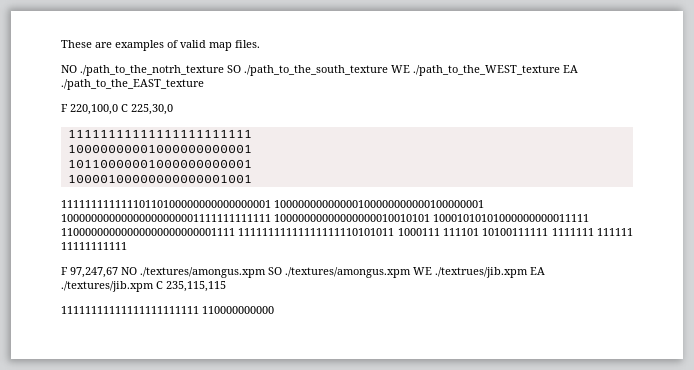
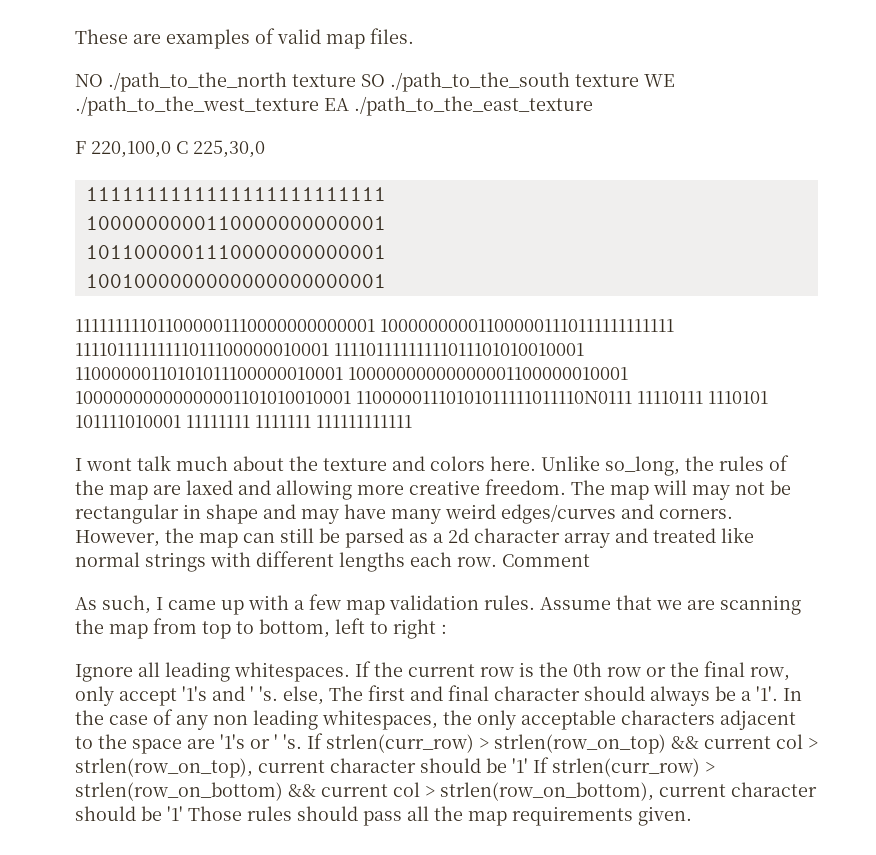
- NO ./path_to_the_notrh_texture SO ./path_to_the_south_texture WE ./path_to_the_WEST_texture EA ./path_to_the_EAST_texture
- F 220,100,0 C 225,30,0
- 11111111111111111111111
- 10000000001000000000001
- 10110000001000000000001
- 10000100000000000001001
- 11111111111110110100000000000000001 10000000000000100000000000100000001 10000000000000000000001111111111111 10000000000000000010010101 10001010101000000000011111 11000000000000000000000001111 11111111111111111110101011 1000111 111101 10100111111 1111111 111111 11111111111
- F 97,247,67 NO ./textures/amongus.xpm SO ./textures/amongus.xpm WE ./textrues/jib.xpm EA ./textures/jib.xpm C 235,115,115
- 11111111111111111111111 110000000000
+ NO ./path_to_the_north texture SO ./path_to_the_south texture WE ./path_to_the_west_texture EA ./path_to_the_east_texture
+ F 220,100,0 С 225,30,0
+ 1111111111111111111111111
+ 1000000000110000000000001
+ 1011000001110000000000001
+ 1001000000000000000000001
+ 111111111011000001110000000000001 100000000011000001110111111111111 11110111111111011100000010001 11110111111111011101010010001 11000000110101011100000010001 10000000000000001100000010001 10000000000000001101010010001 11000001110101011111011110N0111 11110111 1110101 101111010001 11111111 1111111 111111111111
+ I wont talk much about the texture and colors here. Unlike so_long, the rules of the map are laxed and allowing more creative freedom. The map will may not be rectangular in shape and may have many weird edges/curves and corners. However, the map can still be parsed as a 2d character array and treated like normal strings with different lengths each row. Comment
+ As such, I came up with a few map validation rules. Assume that we are scanning the map from top to bottom, left to right :
+ Ignore all leading whitespaces. If the current row is the 0th row or the final row, only accept '1's and ' 's. else, The first and final character should always be a '1'. In the case of any non leading whitespaces, the only acceptable characters adjacent to the space are '1's or ' 's. If strlen(curr_row) > strlen(row_on_top) && current col > strlen(row_on_top), current character should be '1' If strlen(curr_row) > strlen(row_on_bottom) && current col > strlen(row_on_bottom), current character should be '1' Those rules should pass all the map requirements given.

